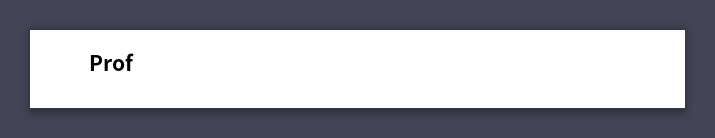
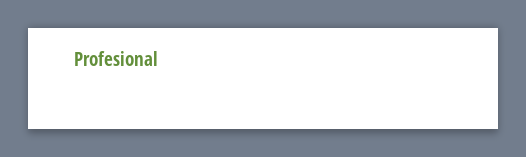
- Prof
+ Profesional

